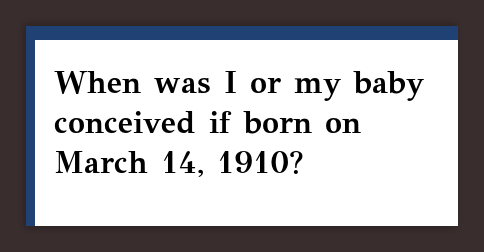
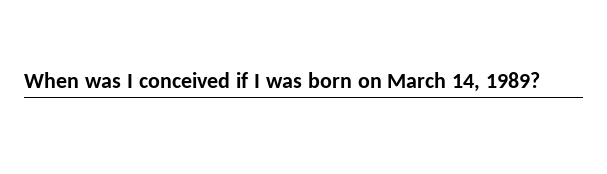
- When was I or my baby conceived if born on March 14, 1910?
+ When was I conceived if I was born on March 14, 1989?

